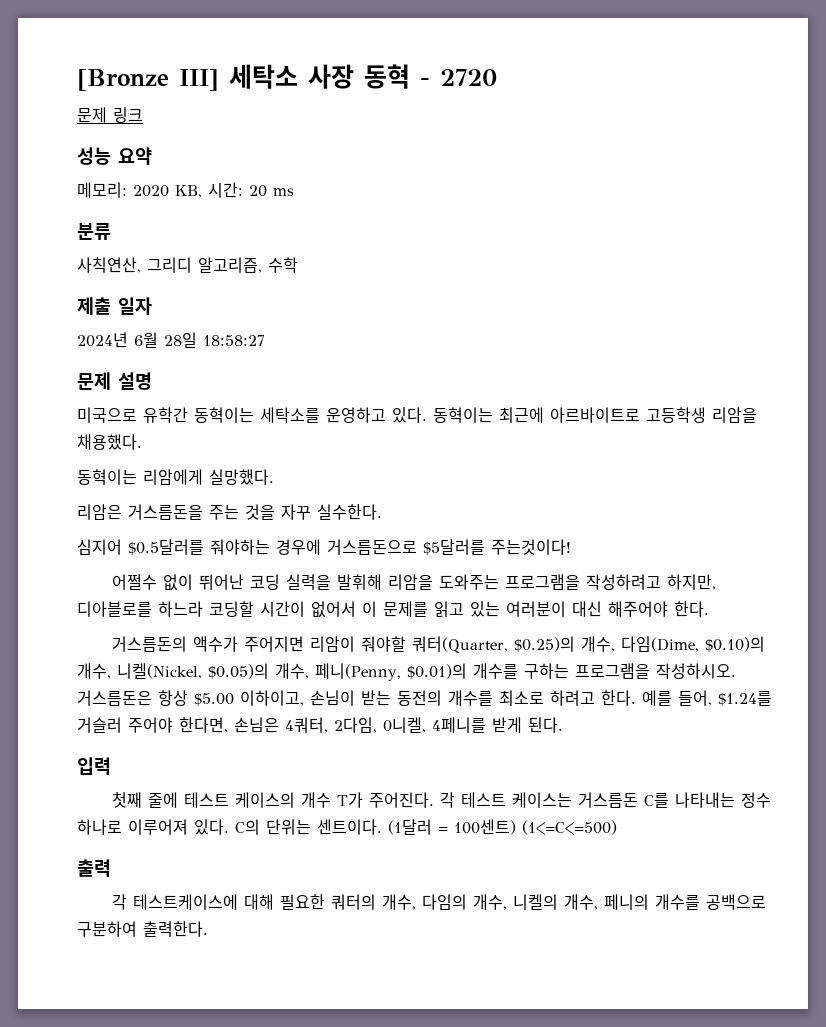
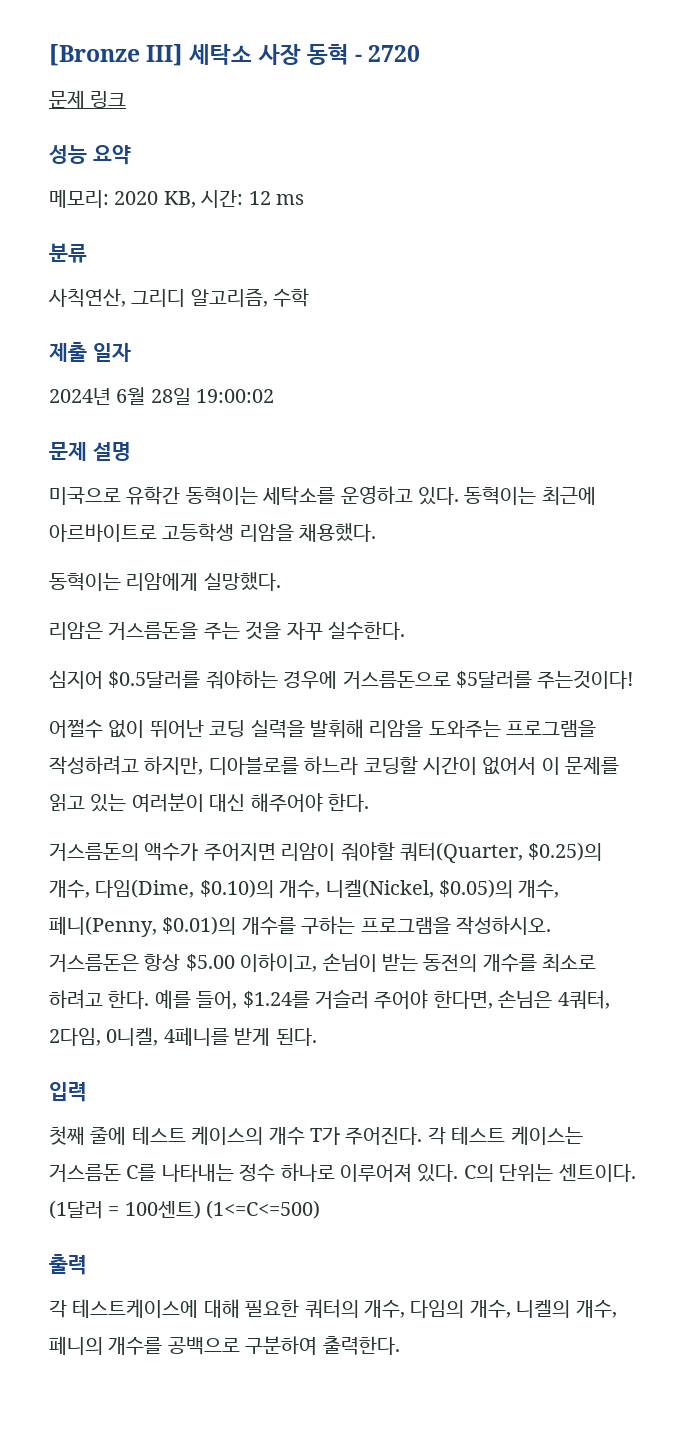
- 메모리: 2020 KB, 시간: 20 ms
+ 메모리: 2020 KB, 시간: 12 ms
- 2024년 6월 28일 18:58:27
+ 2024년 6월 28일 19:00:02

